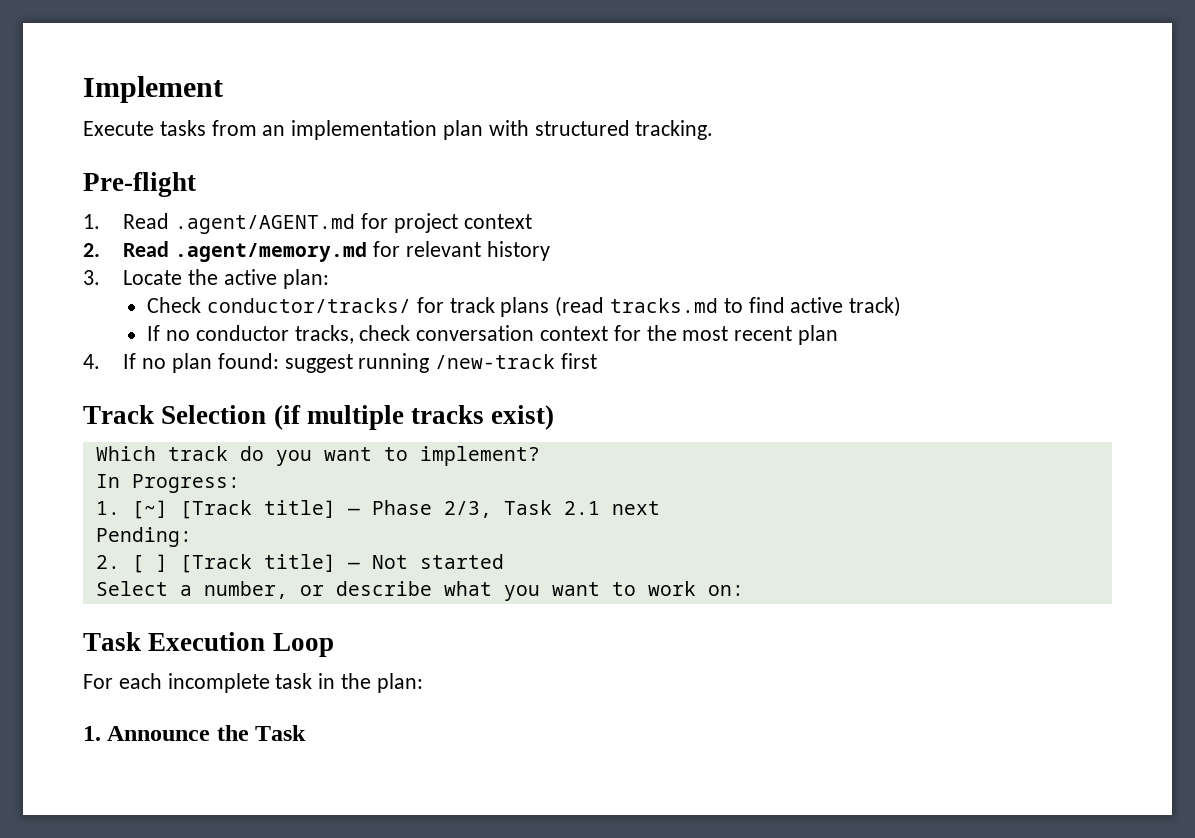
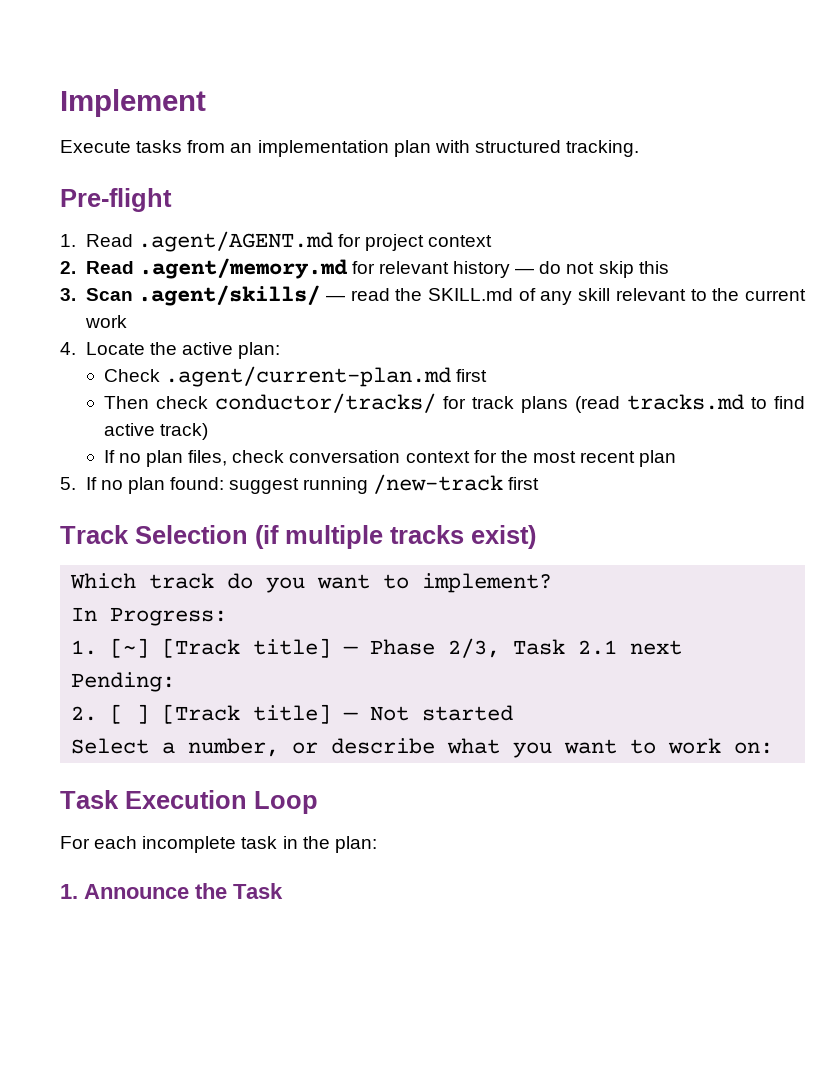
- 2. Read .agent/memory.md for relevant history
- 3. Locate the active plan:
+ 2. Read .agent/memory.md for relevant history — do not skip this
+ 3. Scan .agent/skills/ — read the SKILL.md of any skill relevant to the current work
+ 4. Locate the active plan:
- Check conductor/tracks/ for track plans (read tracks.md to find active track)
+ Check .agent/current-plan.md first
+ Then check conductor/tracks/ for track plans (read tracks.md to find active track)
- If no conductor tracks, check conversation context for the most recent plan
+ If no plan files, check conversation context for the most recent plan
- 4. If no plan found: suggest running /new-track first
+ 5. If no plan found: suggest running /new-track first

